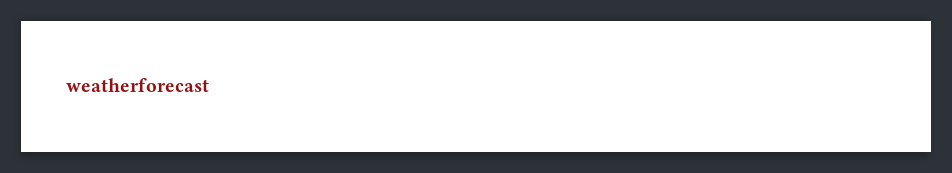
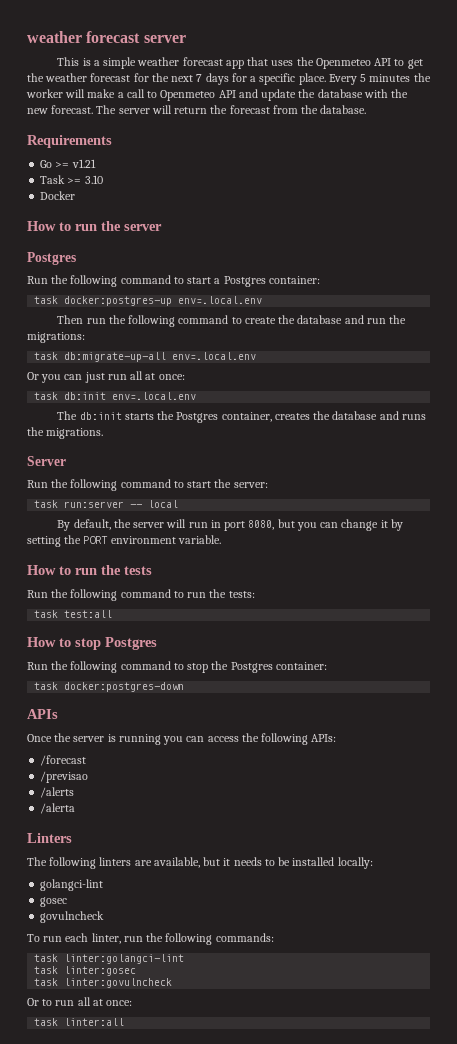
- weatherforecast
+ weather forecast server
+ This is a simple weather forecast app that uses the Openmeteo API to get the weather forecast for the next 7 days for a specific place. Every 5 minutes the worker will make a call to Openmeteo API and update the database with the new forecast. The server will return the forecast from the database.
+ Requirements
+ Go >= v1.21
+ Task >= 3.10
+ Docker
+ How to run the server
+ Postgres
+ Run the following command to start a Postgres container:
+ task docker:postgres-up env=.local.env
+ Then run the following command to create the database and run the migrations:
+ task db:migrate-up-all env=.local.env
+ Or you can just run all at once:
+ task db:init env=.local.env
+ The db:init starts the Postgres container, creates the database and runs the migrations.
+ Server
+ Run the following command to start the server:
+ task run:server -- local
+ By default, the server will run in port 8080, but you can change it by setting the PORT environment variable.
+ How to run the tests
+ Run the following command to run the tests:
+ task test:all
+ How to stop Postgres
+ Run the following command to stop the Postgres container:
+ task docker:postgres-down
+ APIs
+ Once the server is running you can access the following APIs:
+ /forecast
+ /previsao
+ /alerts
+ /alerta
+ Linters
+ The following linters are available, but it needs to be installed locally:
+ golangci-lint
+ gosec
+ govulncheck
+ To run each linter, run the following commands:
+ task linter:golangci-lint
+ task linter:gosec
+ task linter:govulncheck
+ Or to run all at once:
+ task linter:all

